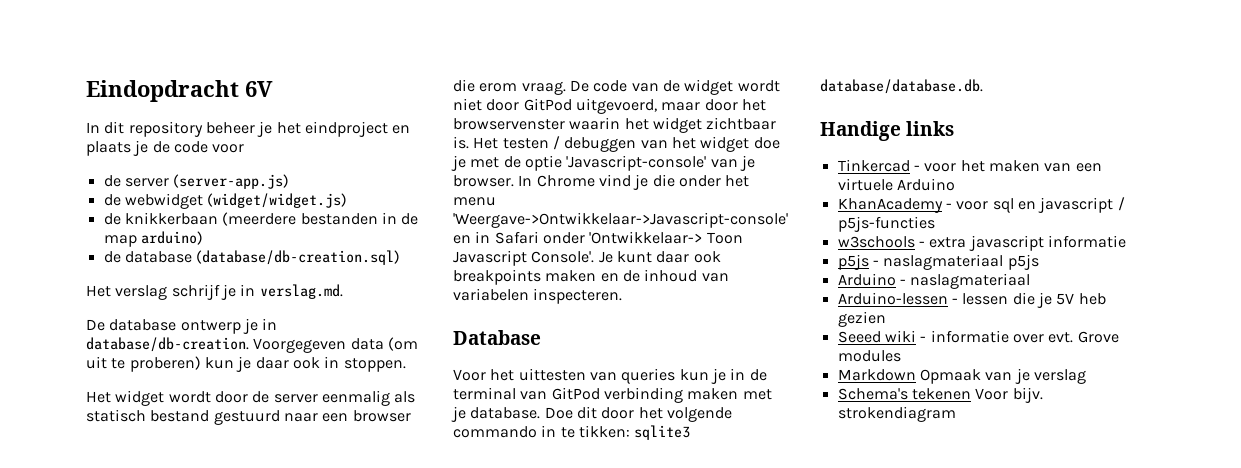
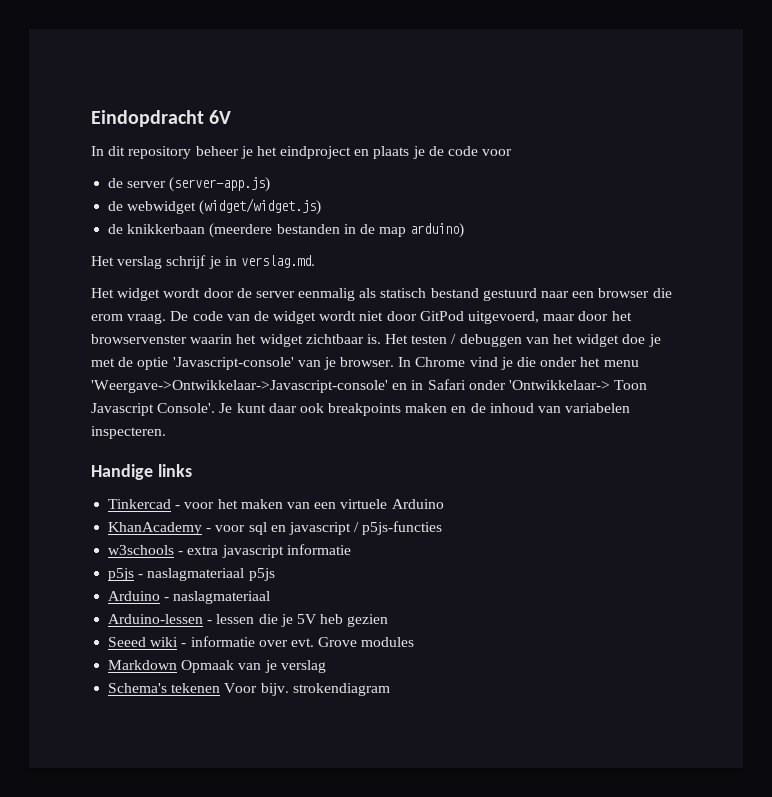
- de database (database/db-creation.sql)
- De database ontwerp je in database/db-creation. Voorgegeven data (om uit te proberen) kun je daar ook in stoppen.
- Database
- Voor het uittesten van queries kun je in de terminal van GitPod verbinding maken met je database. Doe dit door het volgende commando in te tikken: sqlite3 database/database.db.

